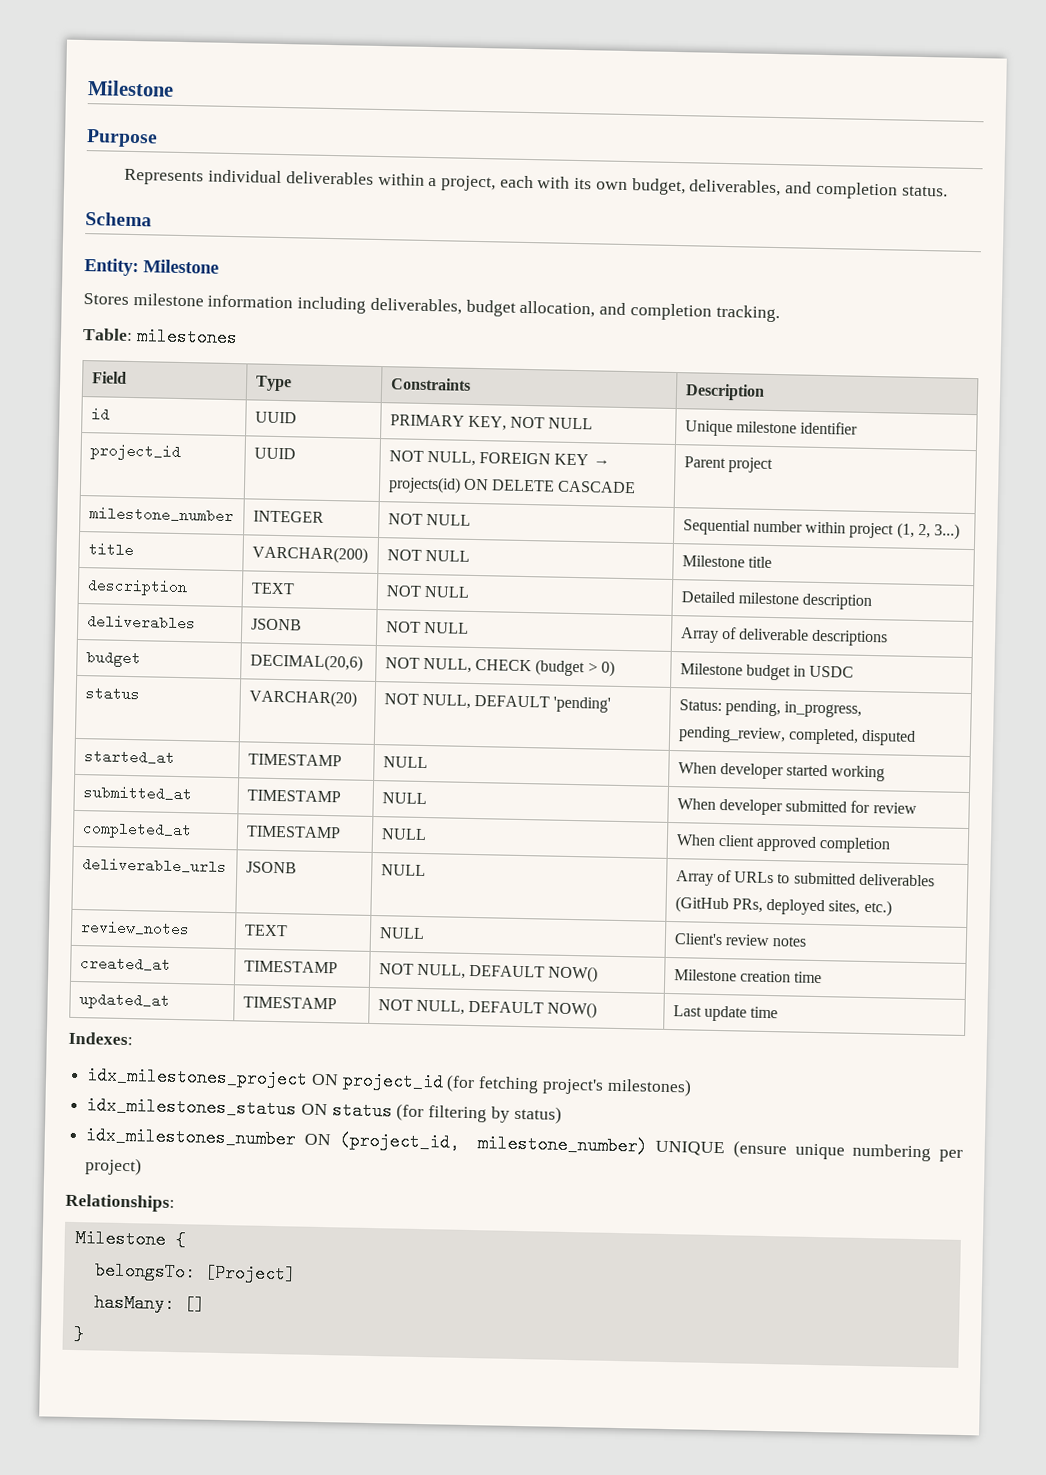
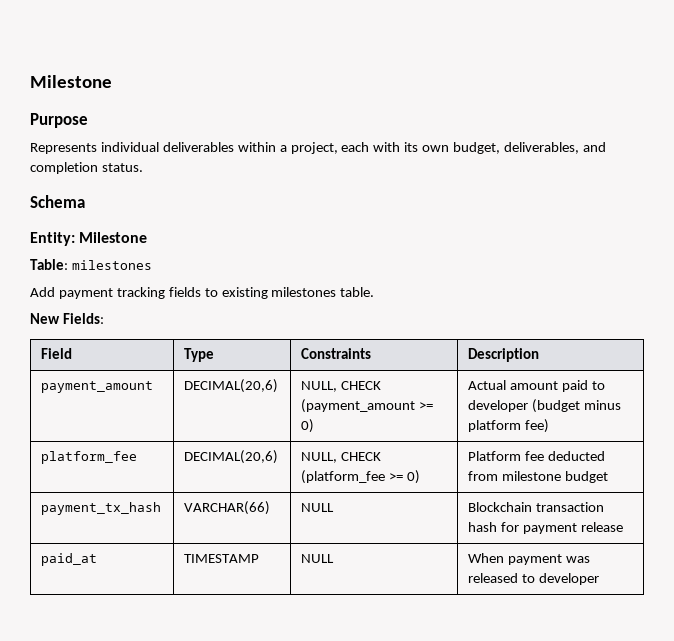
- Stores milestone information including deliverables, budget allocation, and completion tracking.
  Table: milestones
+ Add payment tracking fields to existing milestones table.
+ New Fields:
  Field | Type | Constraints | Description
- id | UUID | PRIMARY KEY, NOT NULL | Unique milestone identifier
- project_id | UUID | NOT NULL, FOREIGN KEY → projects(id) ON DELETE CASCADE | Parent project
- milestone_number | INTEGER | NOT NULL | Sequential number within project (1, 2, 3...)
- title | VARCHAR(200) | NOT NULL | Milestone title
- description | TEXT | NOT NULL | Detailed milestone description
- deliverables | JSONB | NOT NULL | Array of deliverable descriptions
- budget | DECIMAL(20,6) | NOT NULL, CHECK (budget > 0) | Milestone budget in USDC
- status | VARCHAR(20) | NOT NULL, DEFAULT 'pending' | Status: pending, in_progress, pending_review, completed, disputed
- started_at | TIMESTAMP | NULL | When developer started working
- submitted_at | TIMESTAMP | NULL | When developer submitted for review
- completed_at | TIMESTAMP | NULL | When client approved completion
- deliverable_urls | JSONB | NULL | Array of URLs to submitted deliverables (GitHub PRs, deployed sites, etc.)
- review_notes | TEXT | NULL | Client's review notes
- created_at | TIMESTAMP | NOT NULL, DEFAULT NOW() | Milestone creation time
- updated_at | TIMESTAMP | NOT NULL, DEFAULT NOW() | Last update time
- Indexes:
- idx_milestones_project ON project_id (for fetching project's milestones)
- idx_milestones_status ON status (for filtering by status)
- idx_milestones_number ON (project_id, milestone_number) UNIQUE (ensure unique numbering per project)
- Relationships:
- Milestone {
- belongsTo: [Project]
- hasMany: []
- }
+ payment_amount | DECIMAL(20,6) | NULL, CHECK (payment_amount >= 0) | Actual amount paid to developer (budget minus platform fee)
+ platform_fee | DECIMAL(20,6) | NULL, CHECK (platform_fee >= 0) | Platform fee deducted from milestone budget
+ payment_tx_hash | VARCHAR(66) | NULL | Blockchain transaction hash for payment release
+ paid_at | TIMESTAMP | NULL | When payment was released to developer

